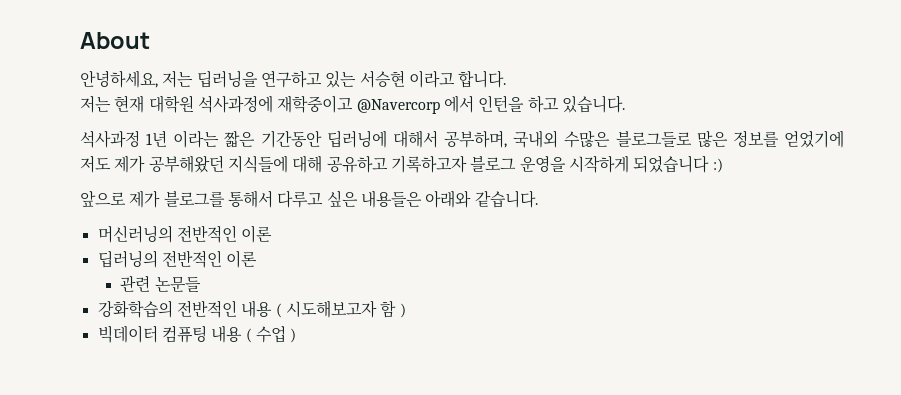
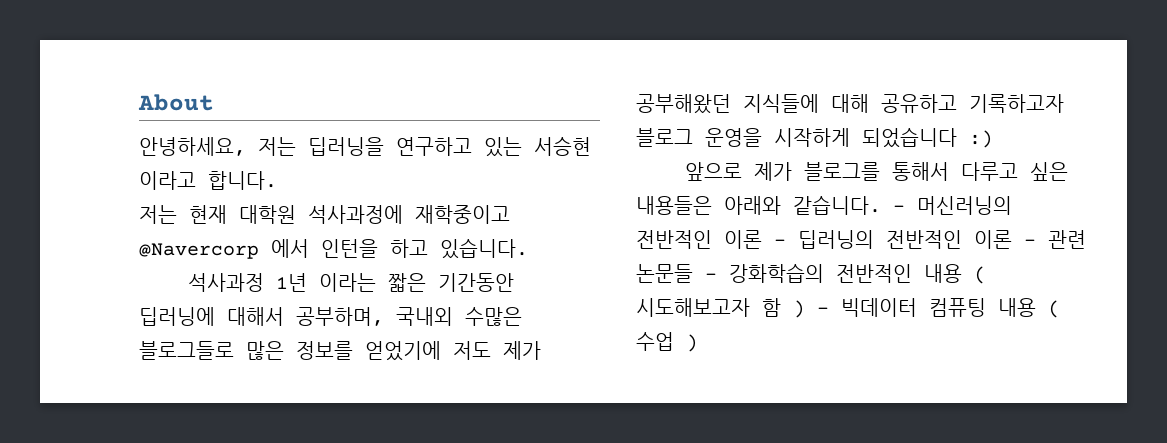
- 앞으로 제가 블로그를 통해서 다루고 싶은 내용들은 아래와 같습니다.
- 머신러닝의 전반적인 이론
- 딥러닝의 전반적인 이론
- 관련 논문들
- 강화학습의 전반적인 내용 ( 시도해보고자 함 )
- 빅데이터 컴퓨팅 내용 ( 수업 )
+ 앞으로 제가 블로그를 통해서 다루고 싶은 내용들은 아래와 같습니다. - 머신러닝의 전반적인 이론 - 딥러닝의 전반적인 이론 - 관련 논문들 - 강화학습의 전반적인 내용 ( 시도해보고자 함 ) - 빅데이터 컴퓨팅 내용 ( 수업 )

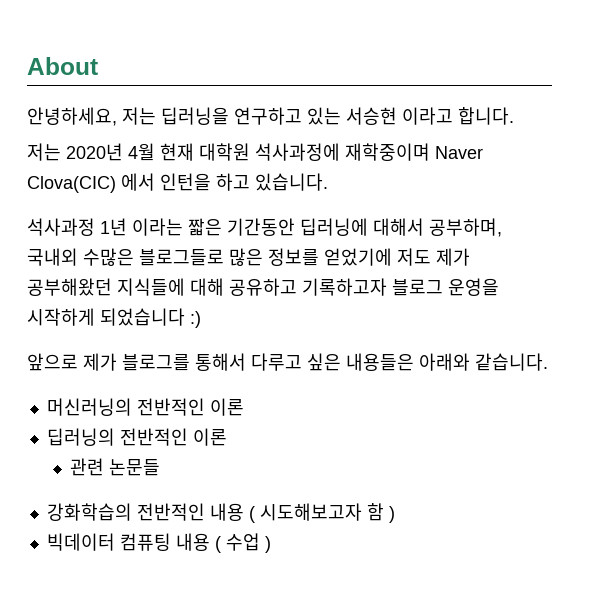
- 저는 현재 대학원 석사과정에 재학중이고 @Navercorp 에서 인턴을 하고 있습니다.
+ 저는 2020년 4월 현재 대학원 석사과정에 재학중이며 Naver Clova(CIC) 에서 인턴을 하고 있습니다.
- 앞으로 제가 블로그를 통해서 다루고 싶은 내용들은 아래와 같습니다. - 머신러닝의 전반적인 이론 - 딥러닝의 전반적인 이론 - 관련 논문들 - 강화학습의 전반적인 내용 ( 시도해보고자 함 ) - 빅데이터 컴퓨팅 내용 ( 수업 )
+ 앞으로 제가 블로그를 통해서 다루고 싶은 내용들은 아래와 같습니다.
+ 머신러닝의 전반적인 이론
+ 딥러닝의 전반적인 이론
+ 관련 논문들
+ 강화학습의 전반적인 내용 ( 시도해보고자 함 )
+ 빅데이터 컴퓨팅 내용 ( 수업 )

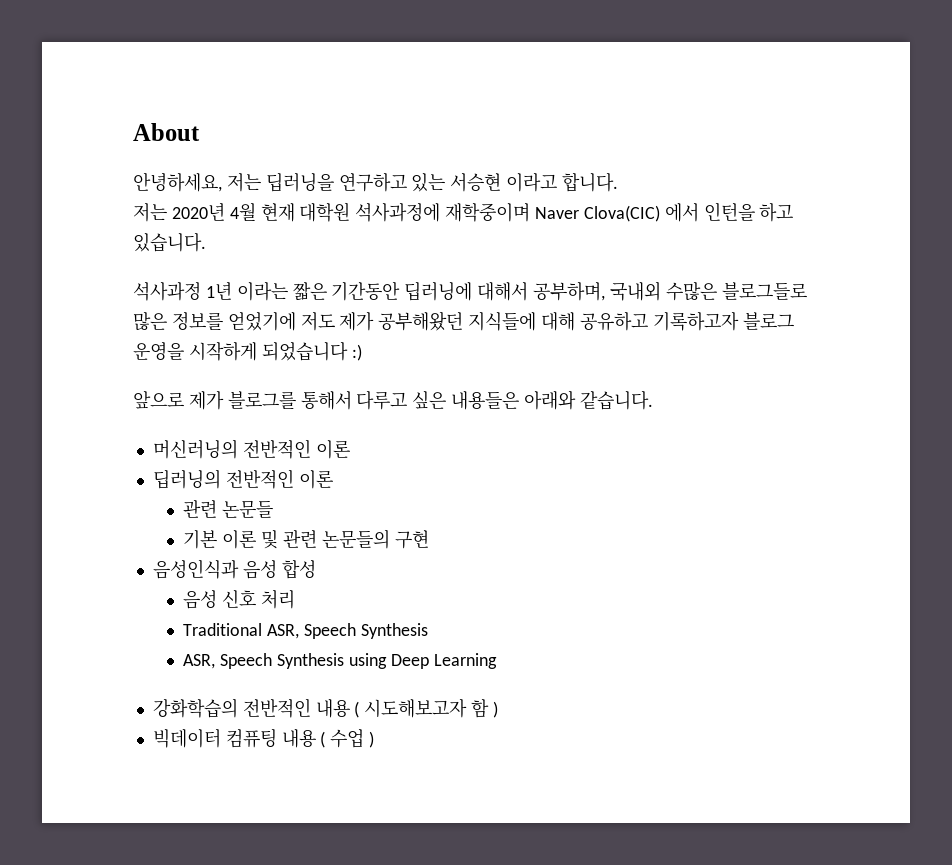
+ 기본 이론 및 관련 논문들의 구현
+ 음성인식과 음성 합성
+ 음성 신호 처리
+ Traditional ASR, Speech Synthesis
+ ASR, Speech Synthesis using Deep Learning

